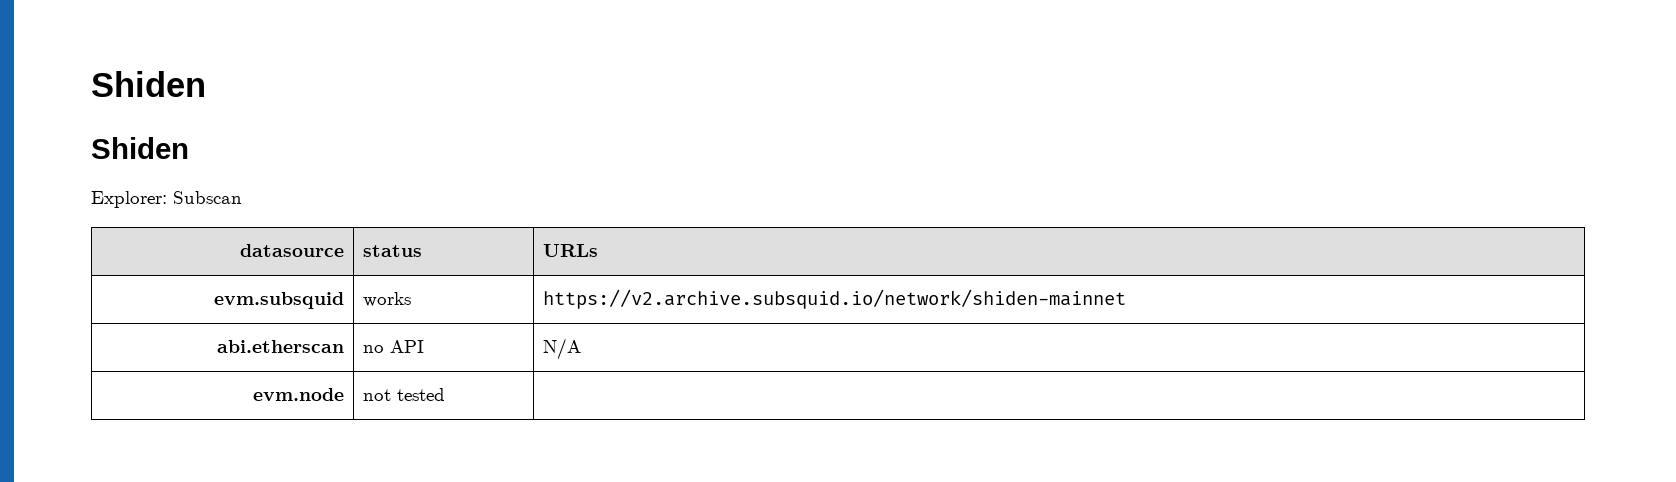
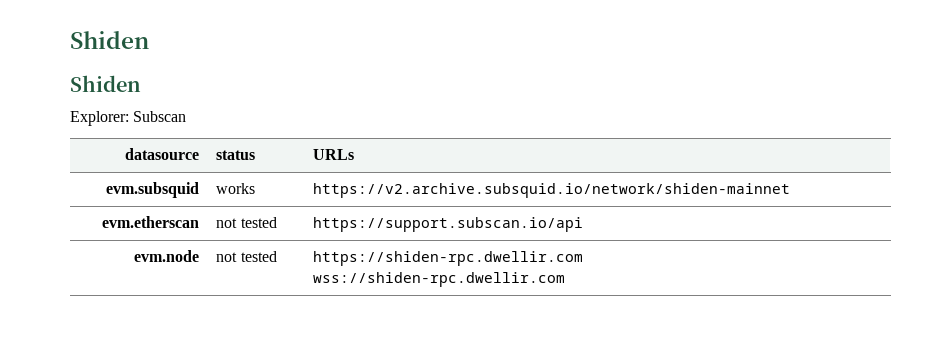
- abi.etherscan | no API | N/A
+ evm.etherscan | not tested | https://support.subscan.io/api
- evm.node | not tested |
+ evm.node | not tested | https://shiden-rpc.dwellir.com
+ wss://shiden-rpc.dwellir.com

